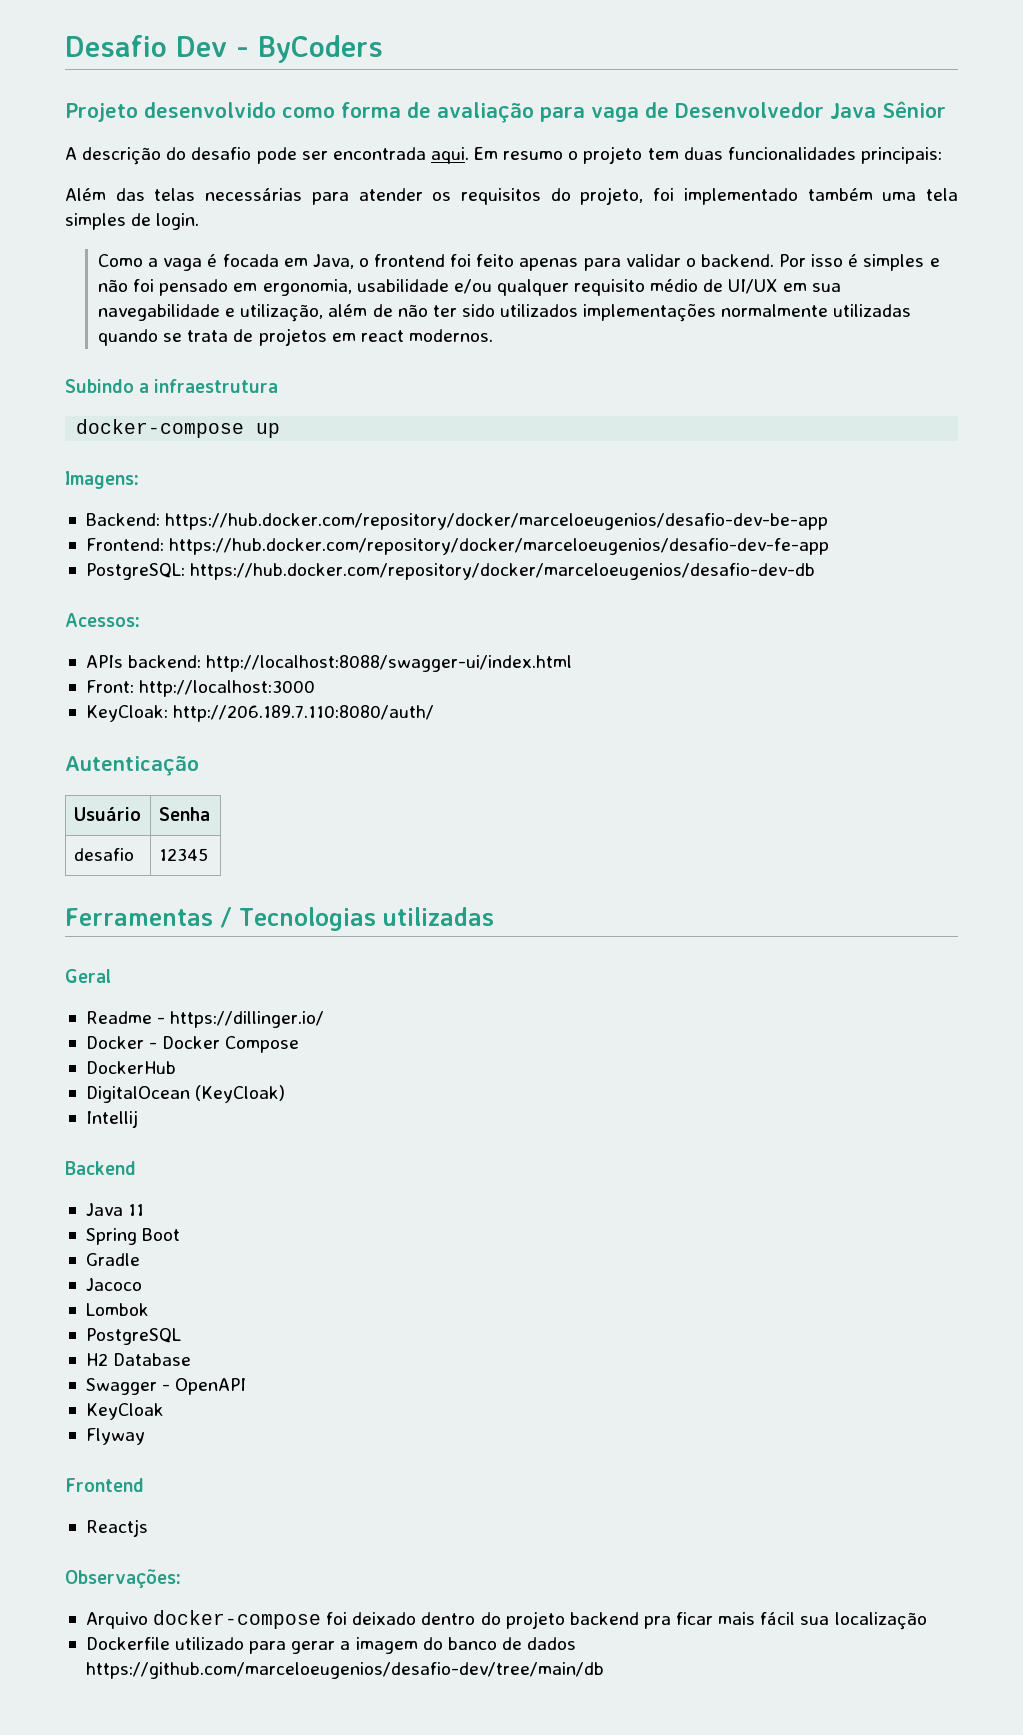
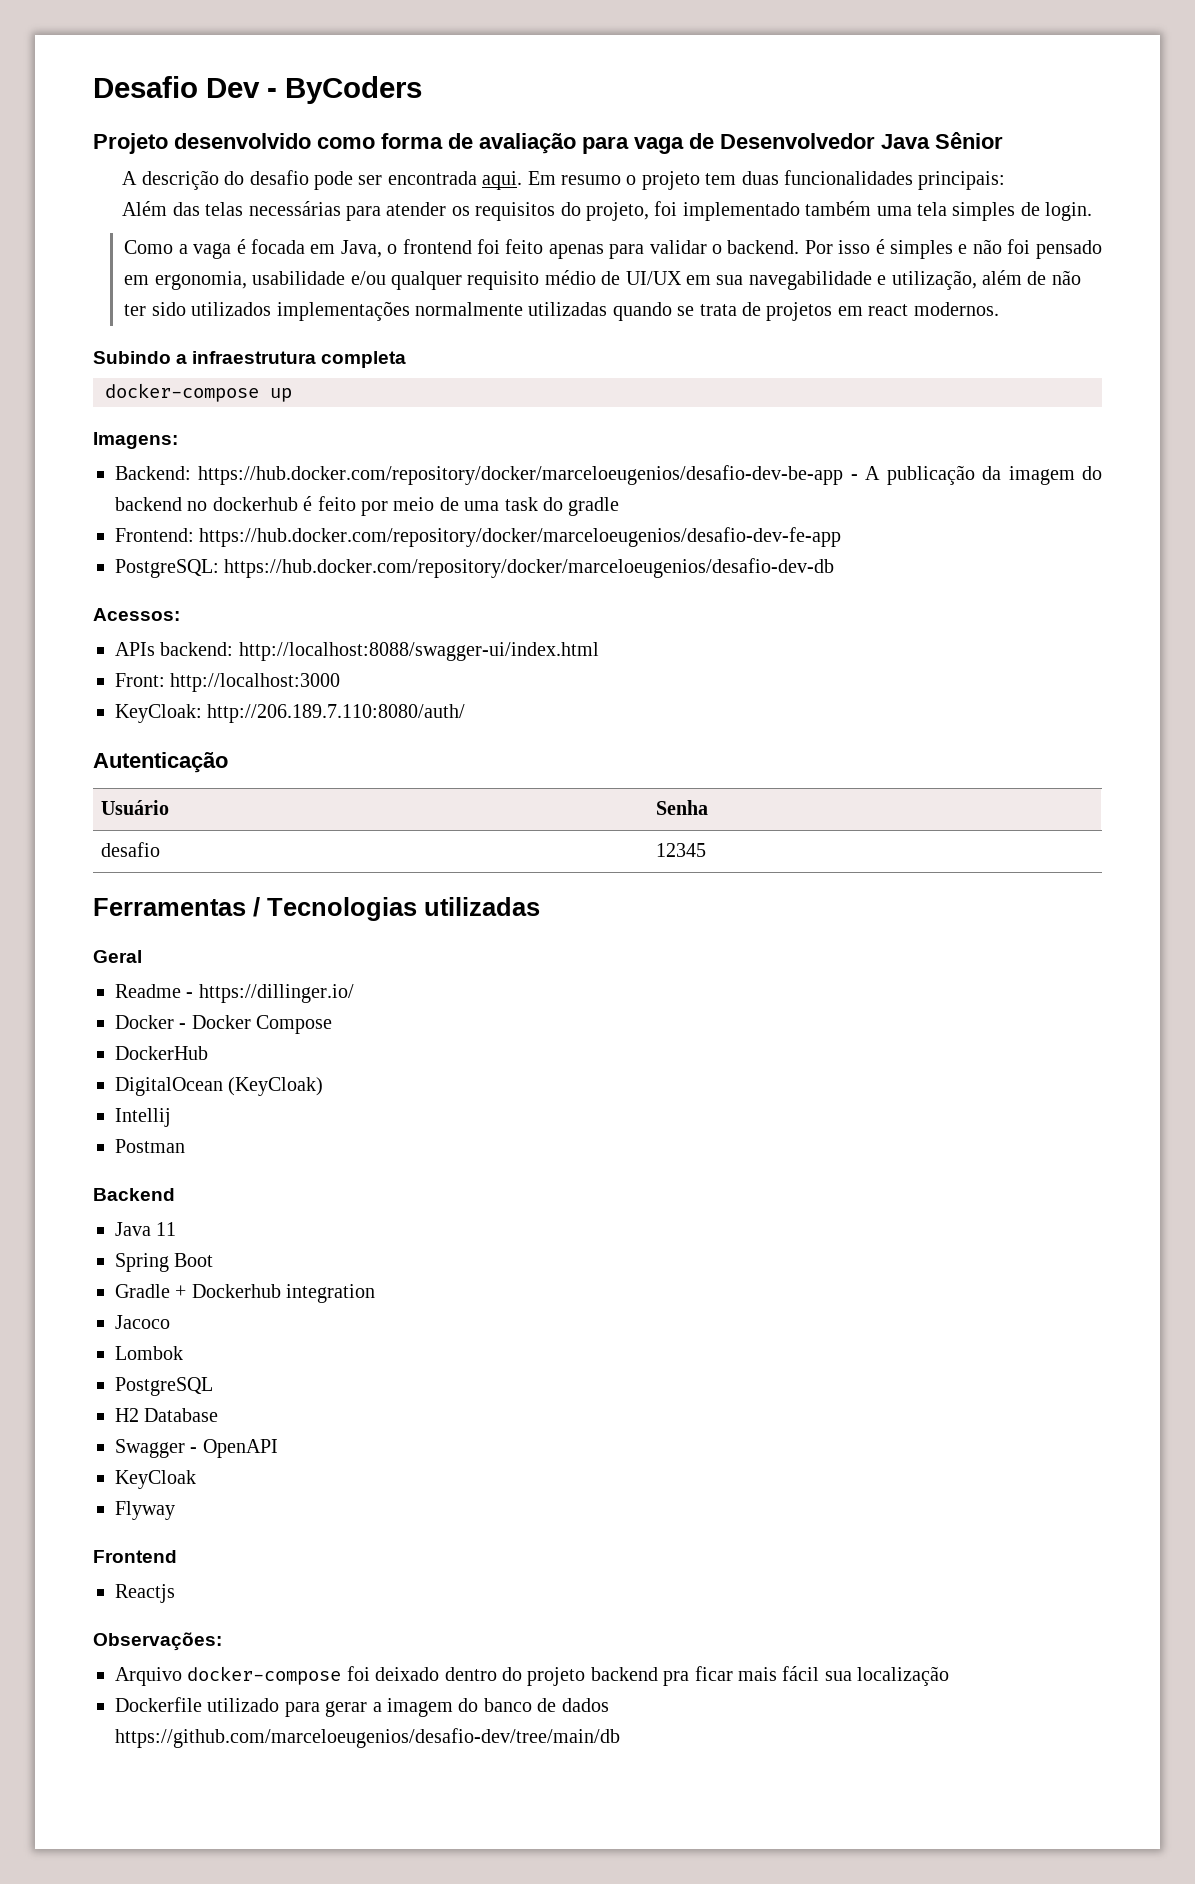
- Subindo a infraestrutura
+ Subindo a infraestrutura completa
- Backend: https://hub.docker.com/repository/docker/marceloeugenios/desafio-dev-be-app
+ Backend: https://hub.docker.com/repository/docker/marceloeugenios/desafio-dev-be-app - A publicação da imagem do backend no dockerhub é feito por meio de uma task do gradle
+ Postman
- Gradle
+ Gradle + Dockerhub integration

